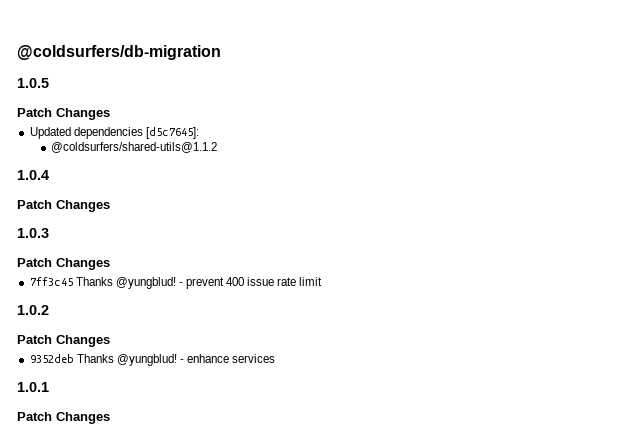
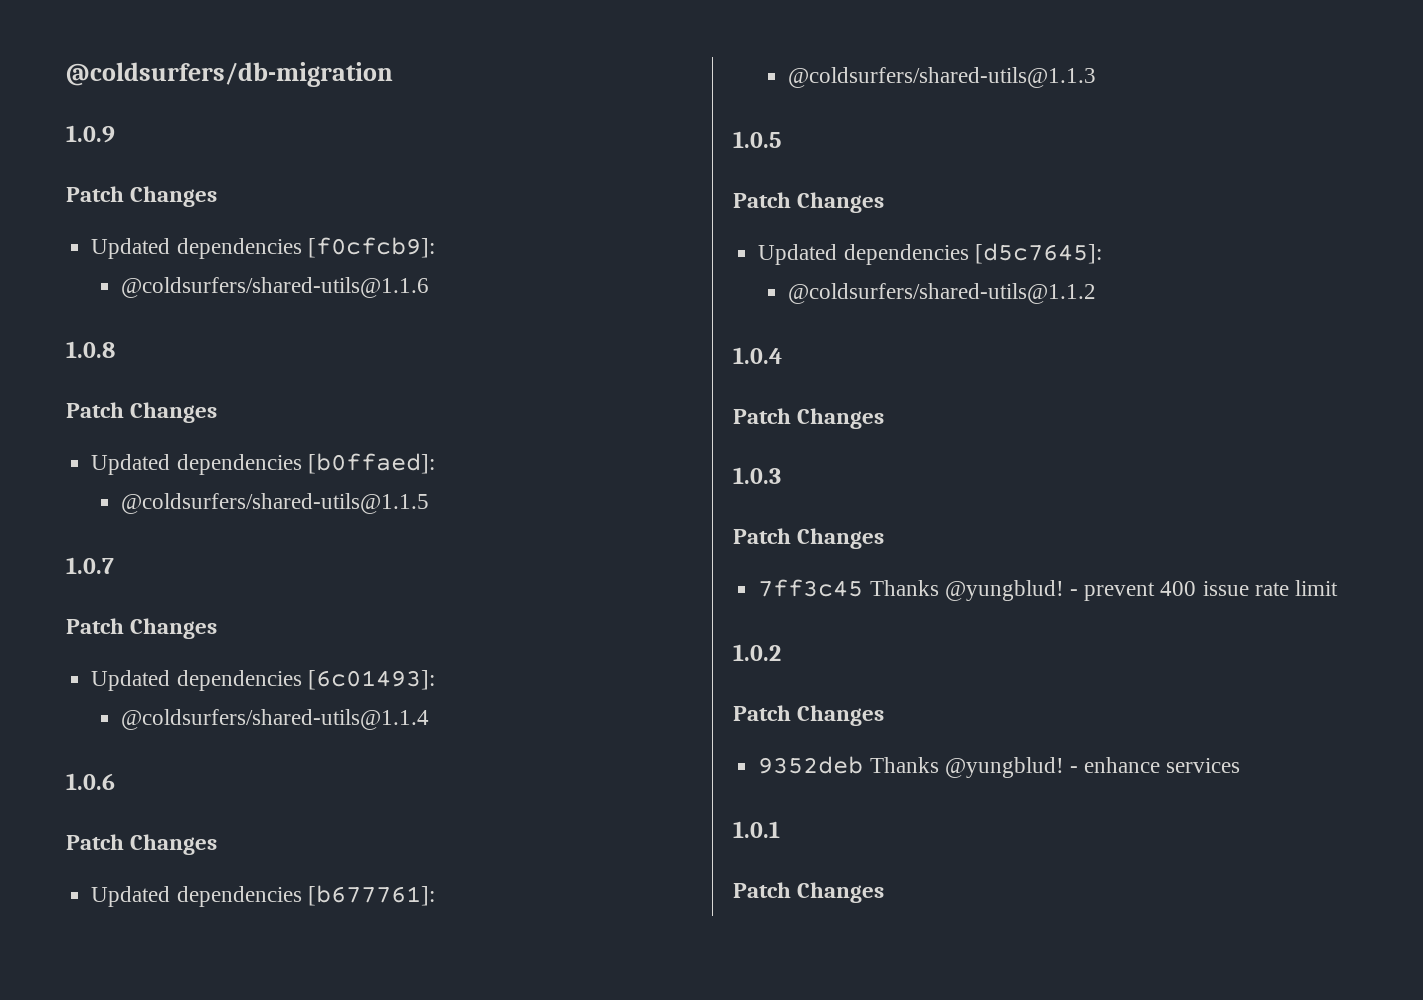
+ 1.0.9
+ Patch Changes
+ Updated dependencies [f0cfcb9]:
+ @coldsurfers/shared-utils@1.1.6
+ 1.0.8
+ Patch Changes
+ Updated dependencies [b0ffaed]:
+ @coldsurfers/shared-utils@1.1.5
+ 1.0.7
+ Patch Changes
+ Updated dependencies [6c01493]:
+ @coldsurfers/shared-utils@1.1.4
+ 1.0.6
+ Patch Changes
+ Updated dependencies [b677761]:
+ @coldsurfers/shared-utils@1.1.3

